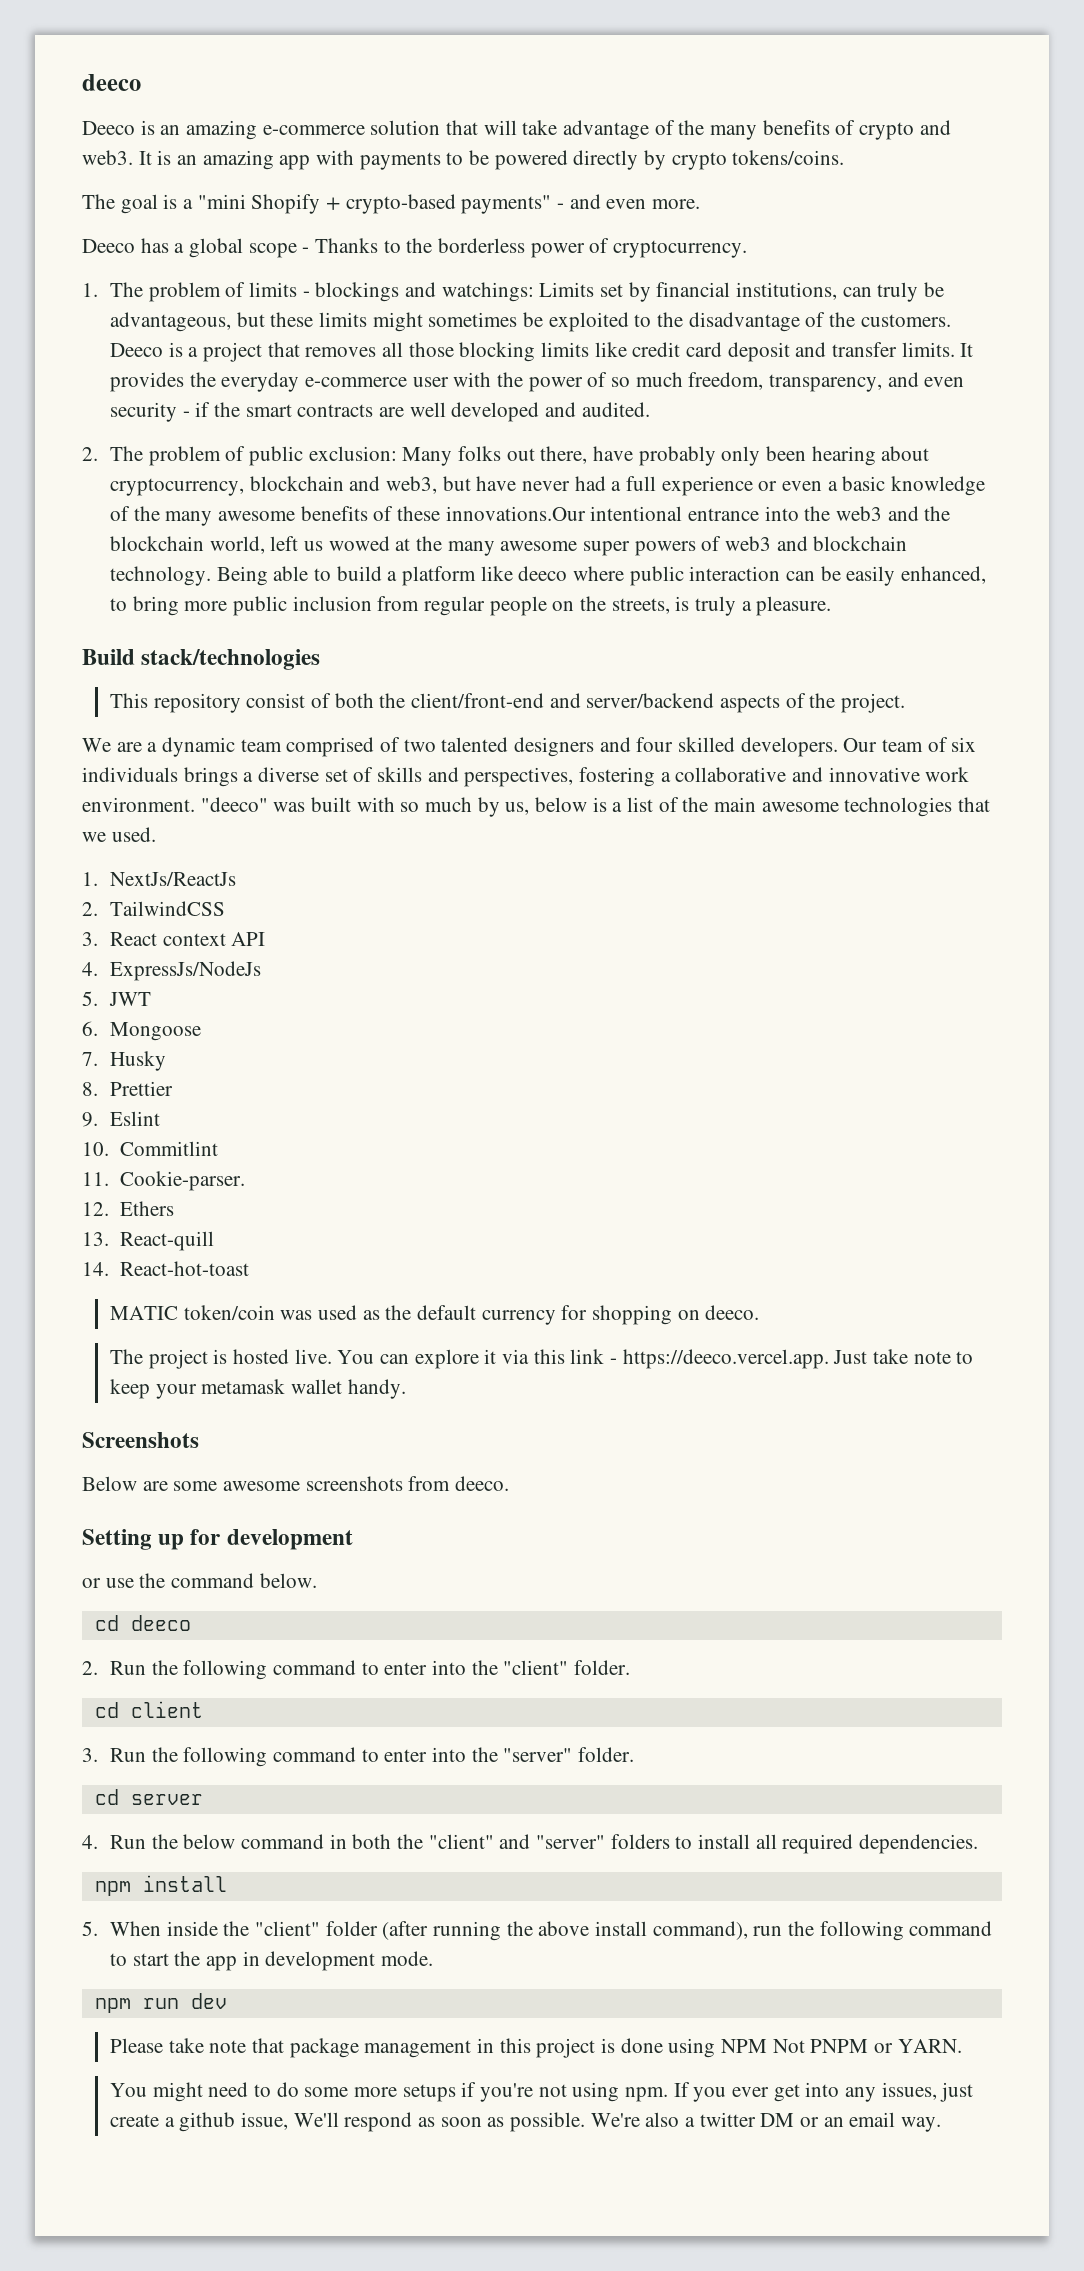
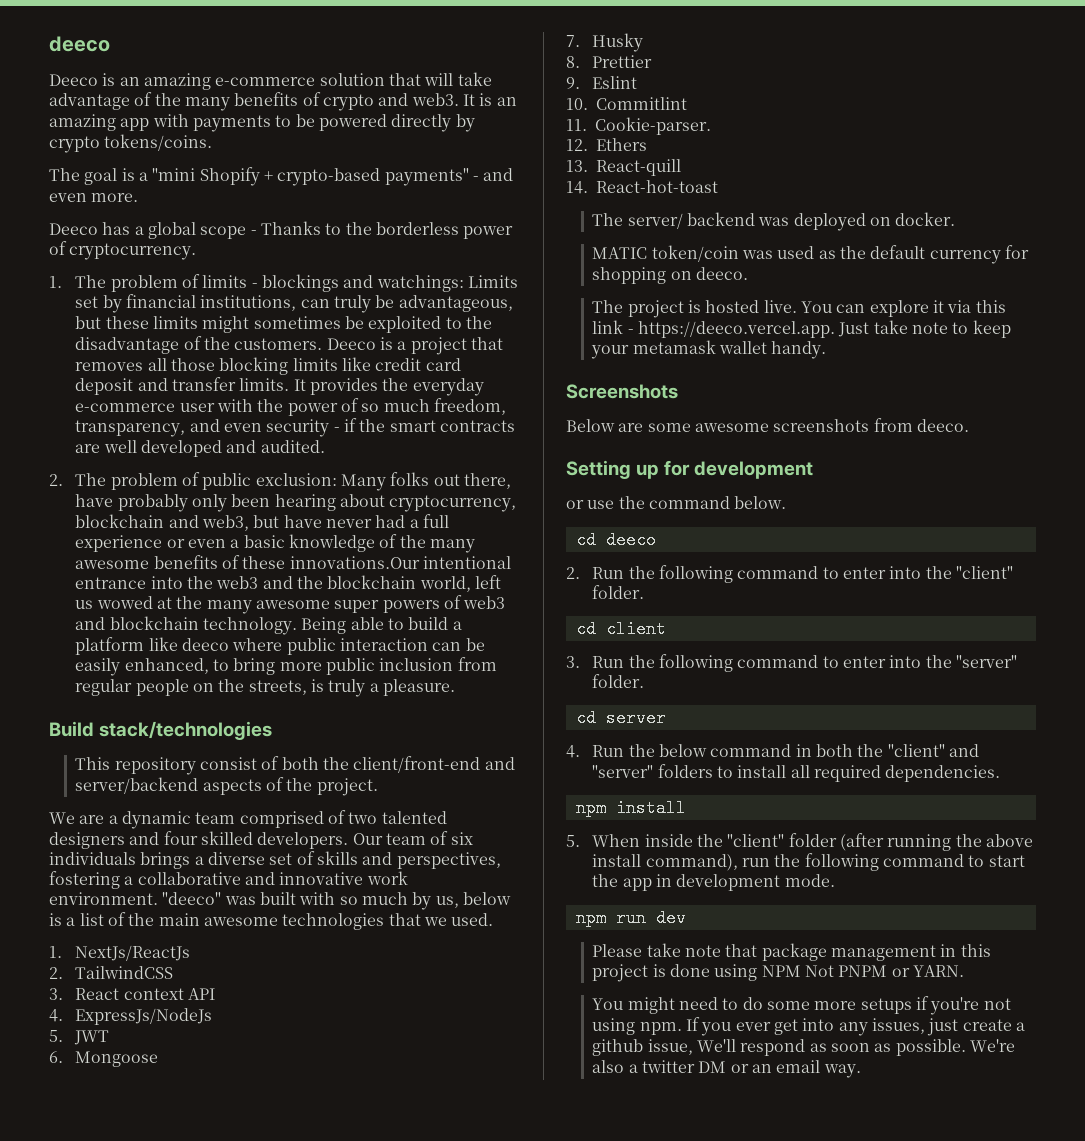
+ The server/ backend was deployed on docker.

